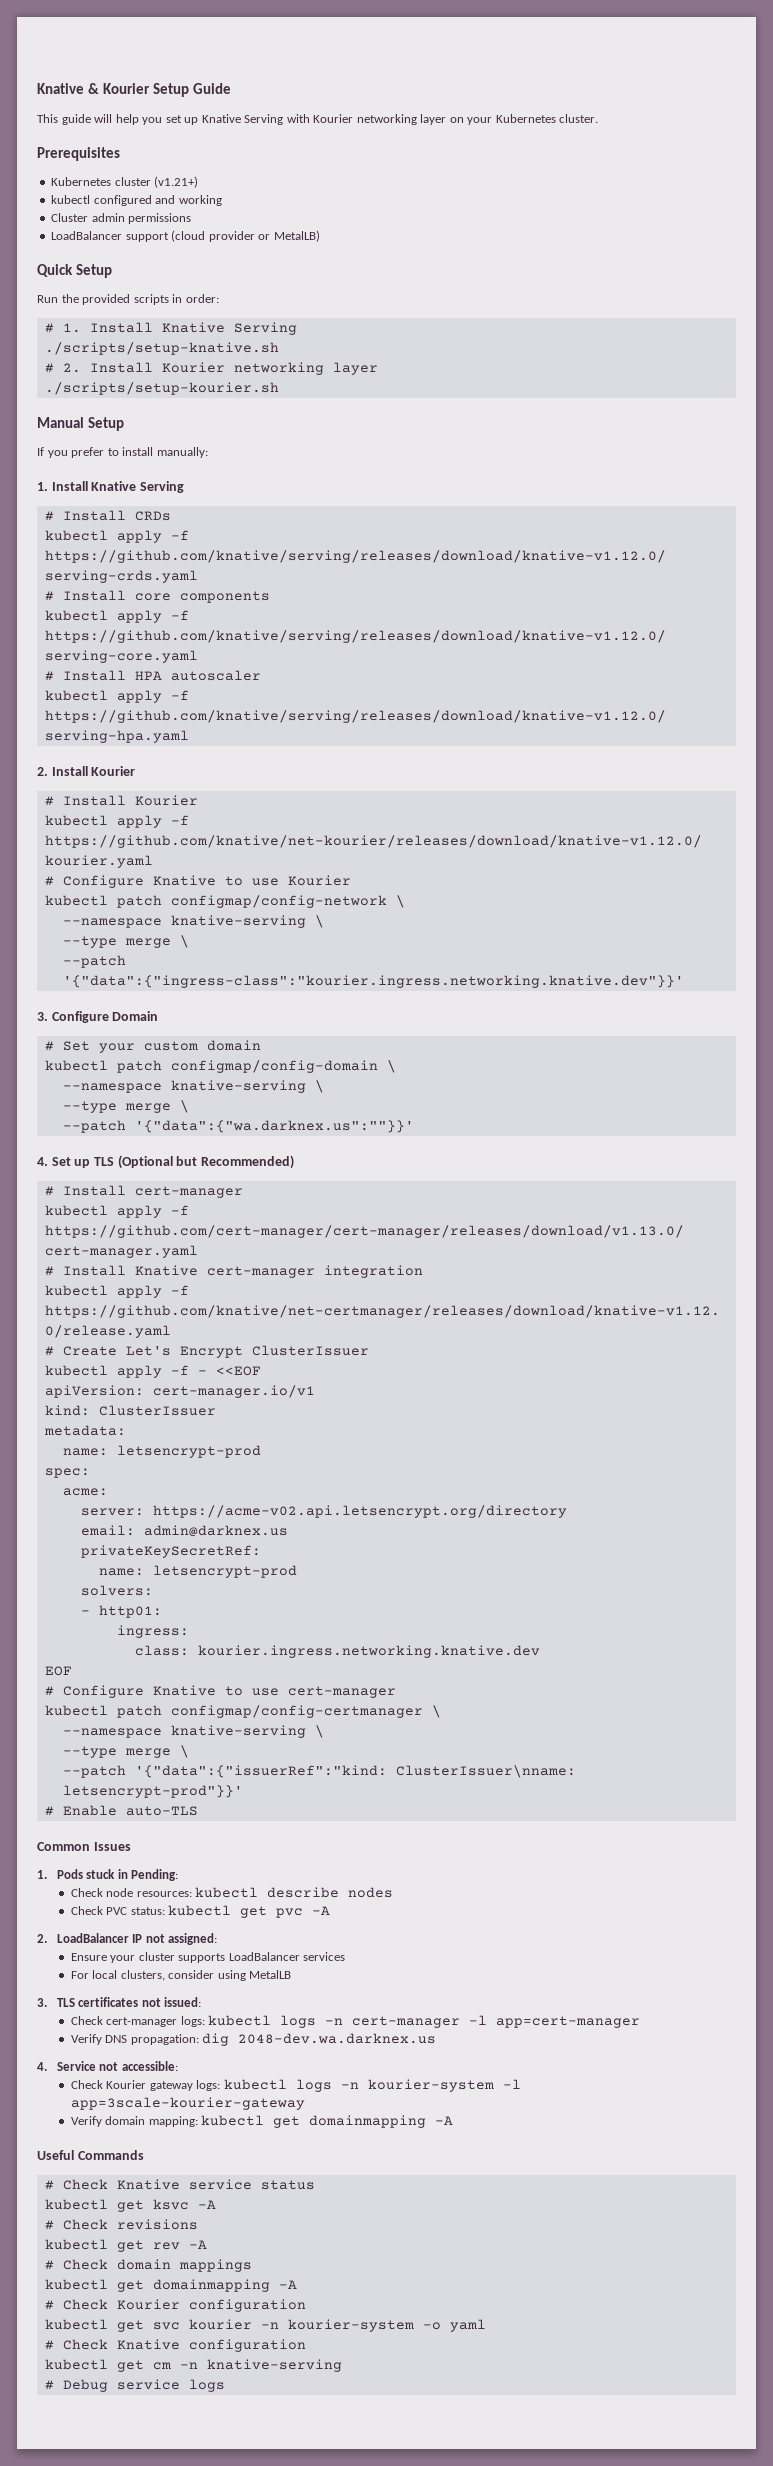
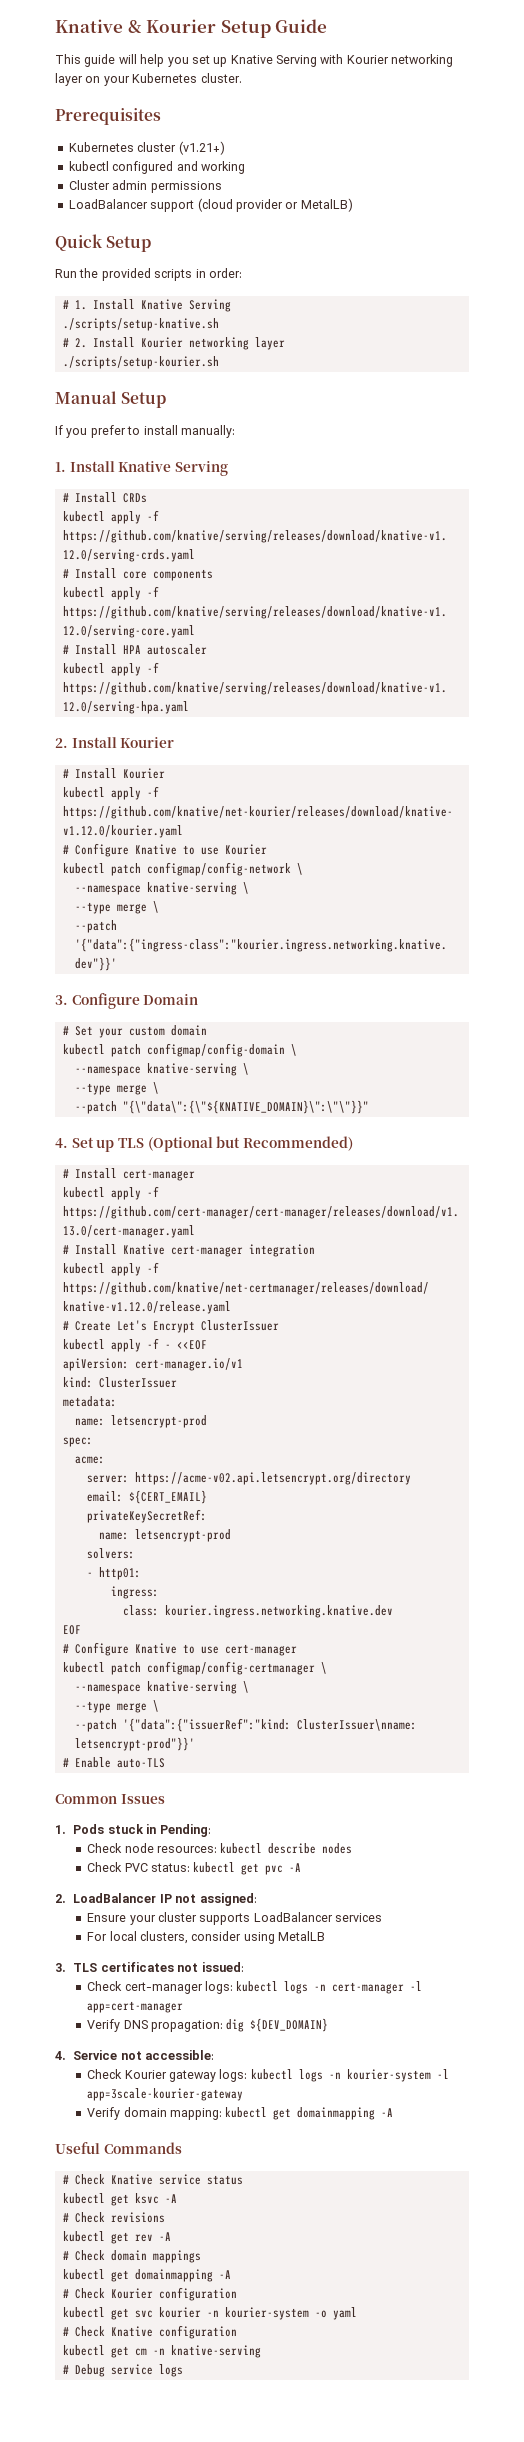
- --patch '{"data":{"wa.darknex.us":""}}'
+ --patch "{\"data\":{\"${KNATIVE_DOMAIN}\":\"\"}}"
- email: admin@darknex.us
+ email: ${CERT_EMAIL}
- Verify DNS propagation: dig 2048-dev.wa.darknex.us
+ Verify DNS propagation: dig ${DEV_DOMAIN}

